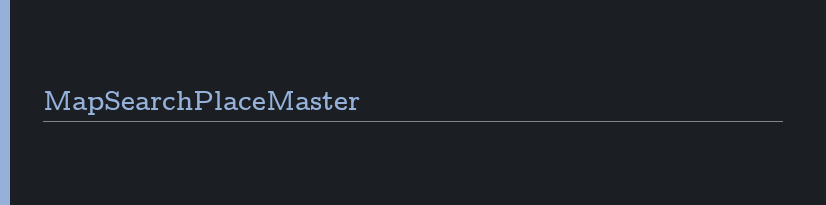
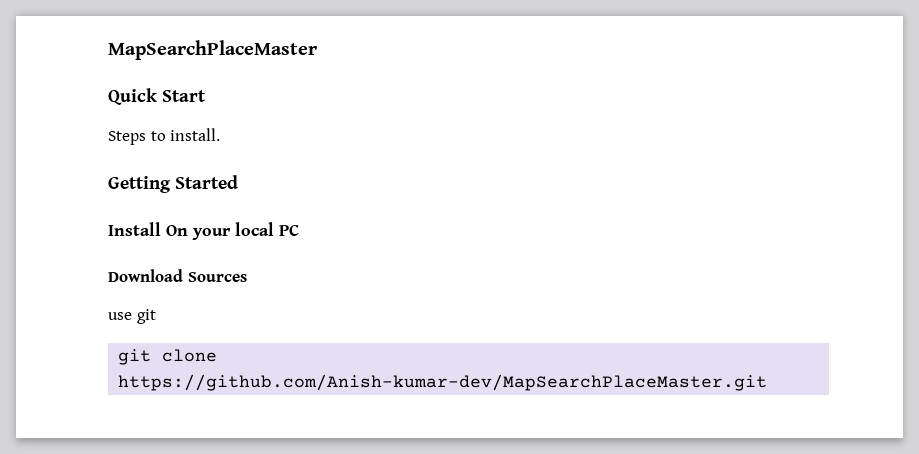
+ Quick Start
+ Steps to install.
+ Getting Started
+ Install On your local PC
+ Download Sources
+ use git
+ git clone https://github.com/Anish-kumar-dev/MapSearchPlaceMaster.git

